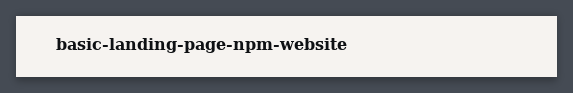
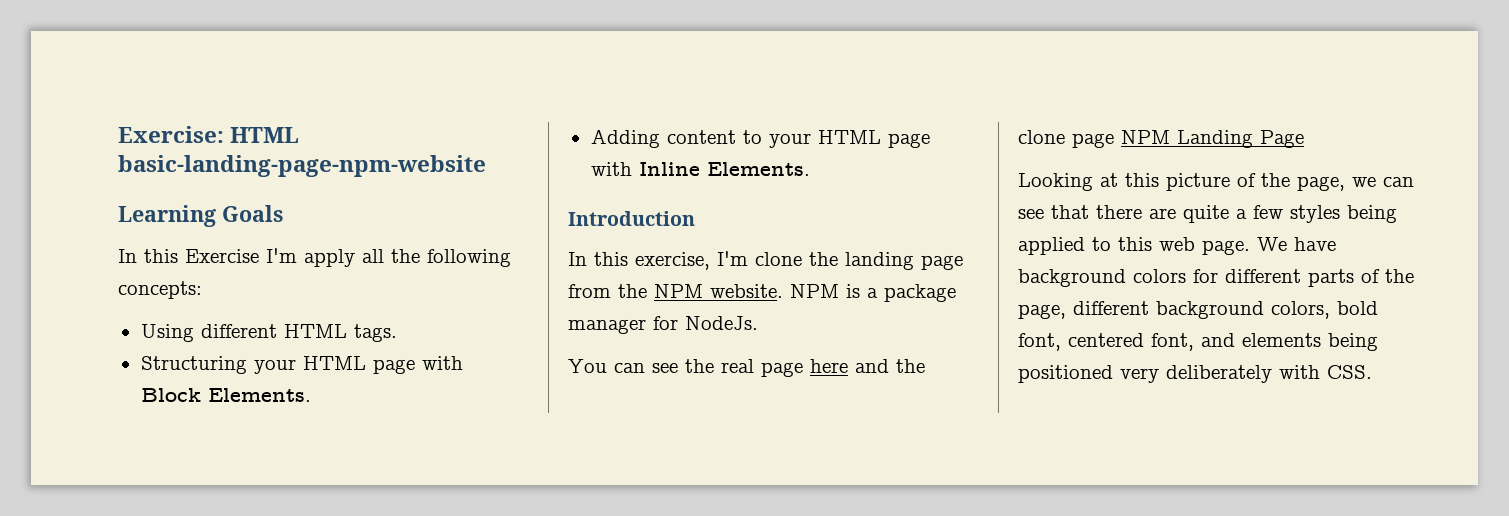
- basic-landing-page-npm-website
+ Exercise: HTML basic-landing-page-npm-website
+ Learning Goals
+ In this Exercise I'm apply all the following concepts:
+ Using different HTML tags.
+ Structuring your HTML page with Block Elements.
+ Adding content to your HTML page with Inline Elements.
+ Introduction
+ In this exercise, I'm clone the landing page from the NPM website. NPM is a package manager for NodeJs.
+ You can see the real page here and the clone page NPM Landing Page
+ Looking at this picture of the page, we can see that there are quite a few styles being applied to this web page. We have background colors for different parts of the page, different background colors, bold font, centered font, and elements being positioned very deliberately with CSS.

